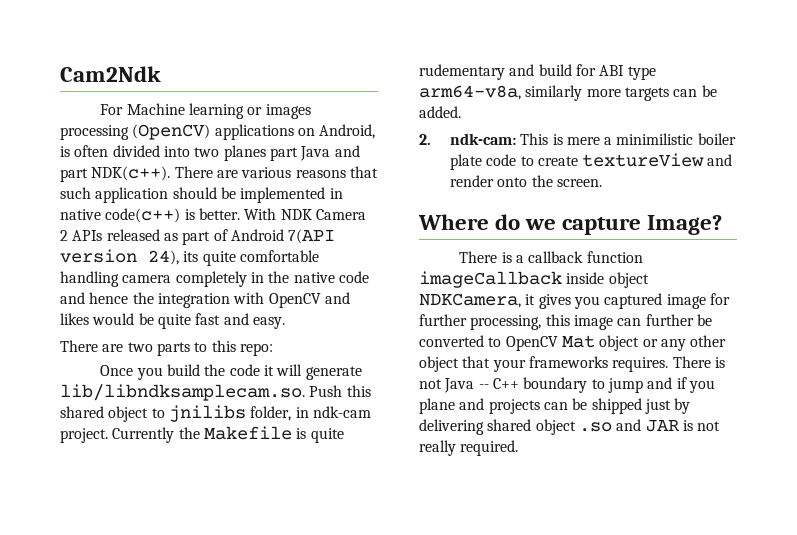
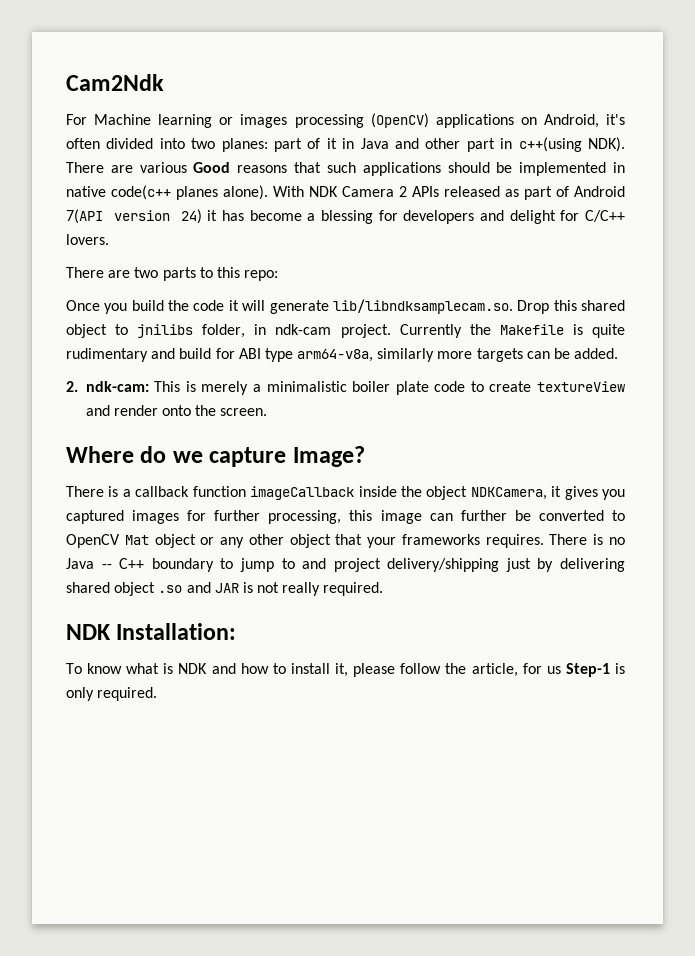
- For Machine learning or images processing (OpenCV) applications on Android, is often divided into two planes part Java and part NDK(c++).
+ For Machine learning or images processing (OpenCV) applications on Android, it's often divided into two planes: part of it in Java and other part in c++(using NDK).
- There are various reasons that such application should be implemented in native code(c++) is better.
+ There are various Good reasons that such applications should be implemented in native code(c++ planes alone).
- With NDK Camera 2 APIs released as part of Android 7(API version 24), its quite comfortable handling camera completely in the native code and hence the integration with OpenCV and likes would be quite fast and easy.
+ With NDK Camera 2 APIs released as part of Android 7(API version 24) it has become a blessing for developers and delight for C/C++ lovers.
- Once you build the code it will generate lib/libndksamplecam.so. Push this shared object to jnilibs folder, in ndk-cam project.
+ Once you build the code it will generate lib/libndksamplecam.so. Drop this shared object to jnilibs folder, in ndk-cam project.
- Currently the Makefile is quite rudementary and build for ABI type arm64-v8a, similarly more targets can be added.
+ Currently the Makefile is quite rudimentary and build for ABI type arm64-v8a, similarly more targets can be added.
- 2. ndk-cam: This is mere a minimilistic boiler plate code to create textureView and render onto the screen.
+ 2. ndk-cam: This is merely a minimalistic boiler plate code to create textureView and render onto the screen.
- There is a callback function imageCallback inside object NDKCamera, it gives you captured image for further processing, this image can further be converted to OpenCV Mat object or any other object that your frameworks requires.
+ There is a callback function imageCallback inside the object NDKCamera, it gives you captured images for further processing, this image can further be converted to OpenCV Mat object or any other object that your frameworks requires.
- There is not Java -- C++ boundary to jump and if you plane and projects can be shipped just by delivering shared object .so and JAR is not really required.
+ There is no Java -- C++ boundary to jump to and project delivery/shipping just by delivering shared object .so and JAR is not really required.
+ NDK Installation:
+ To know what is NDK and how to install it, please follow the article, for us Step-1 is only required.

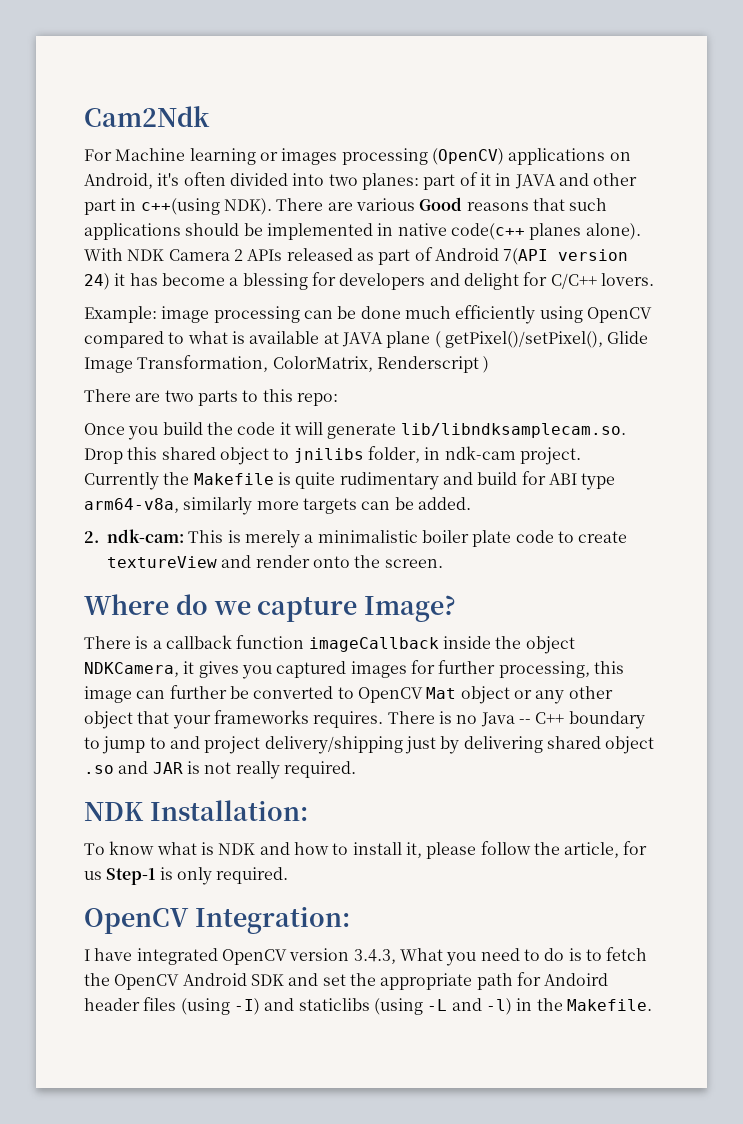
- For Machine learning or images processing (OpenCV) applications on Android, it's often divided into two planes: part of it in Java and other part in c++(using NDK).
+ For Machine learning or images processing (OpenCV) applications on Android, it's often divided into two planes: part of it in JAVA and other part in c++(using NDK).
+ Example: image processing can be done much efficiently using OpenCV compared to what is available at JAVA plane ( getPixel()/setPixel(), Glide Image Transformation, ColorMatrix, Renderscript )
+ OpenCV Integration:
+ I have integrated OpenCV version 3.4.3, What you need to do is to fetch the OpenCV Android SDK and set the appropriate path for Andoird header files (using -I) and staticlibs (using -L and -l) in the Makefile.

